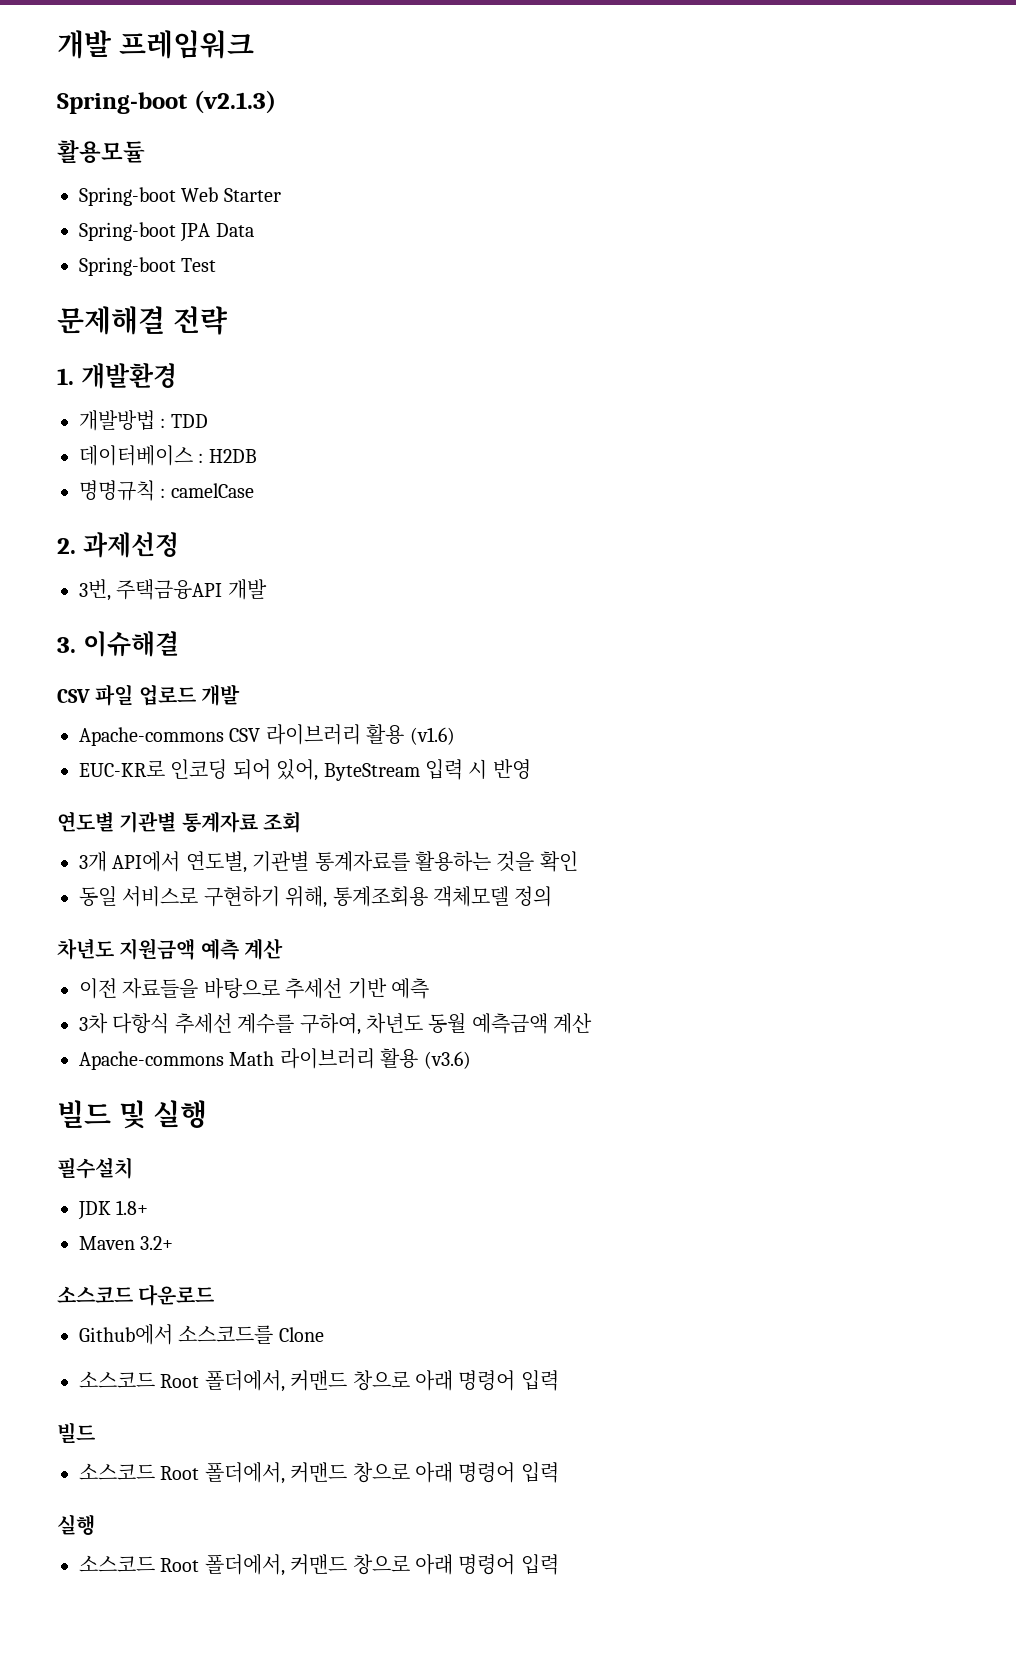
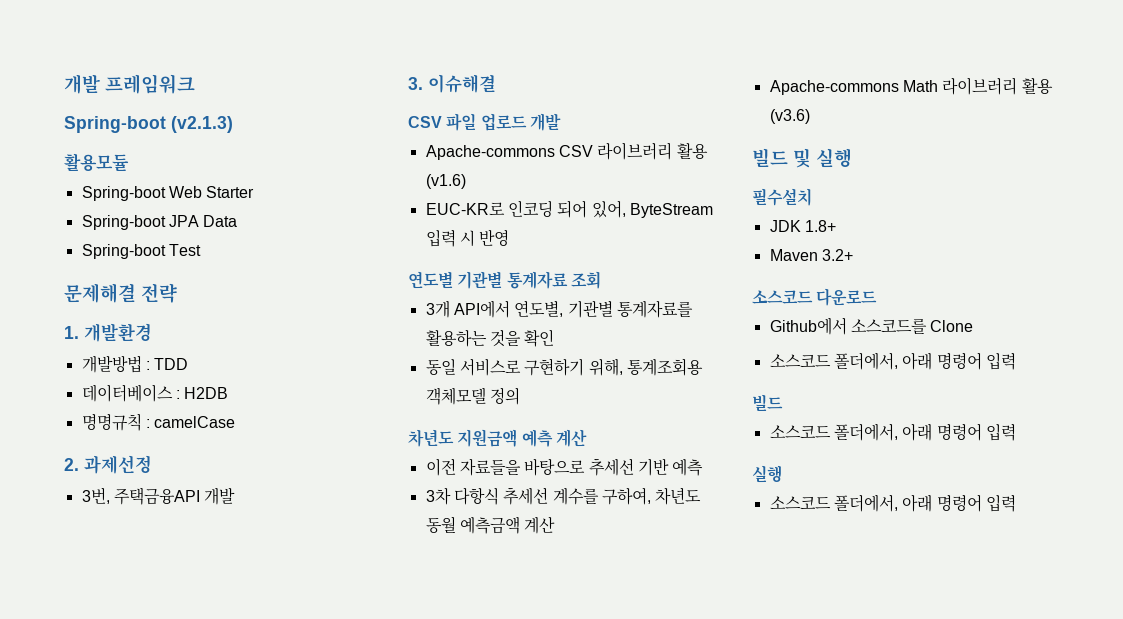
  Github에서 소스코드를 Clone
- 소스코드 Root 폴더에서, 커맨드 창으로 아래 명령어 입력
+ 소스코드 폴더에서, 아래 명령어 입력
  빌드
- 소스코드 Root 폴더에서, 커맨드 창으로 아래 명령어 입력
+ 소스코드 폴더에서, 아래 명령어 입력
  실행
- 소스코드 Root 폴더에서, 커맨드 창으로 아래 명령어 입력
+ 소스코드 폴더에서, 아래 명령어 입력

